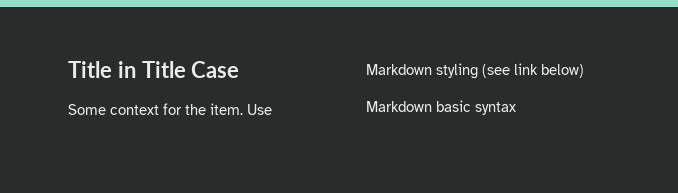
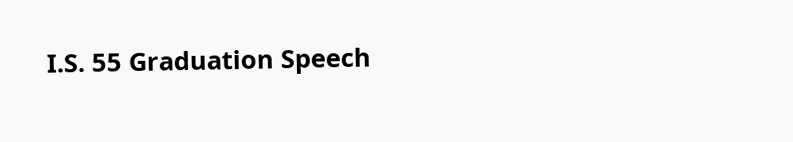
- Title in Title Case
- Some context for the item. Use Markdown styling (see link below)
- Markdown basic syntax
+ I.S. 55 Graduation Speech

